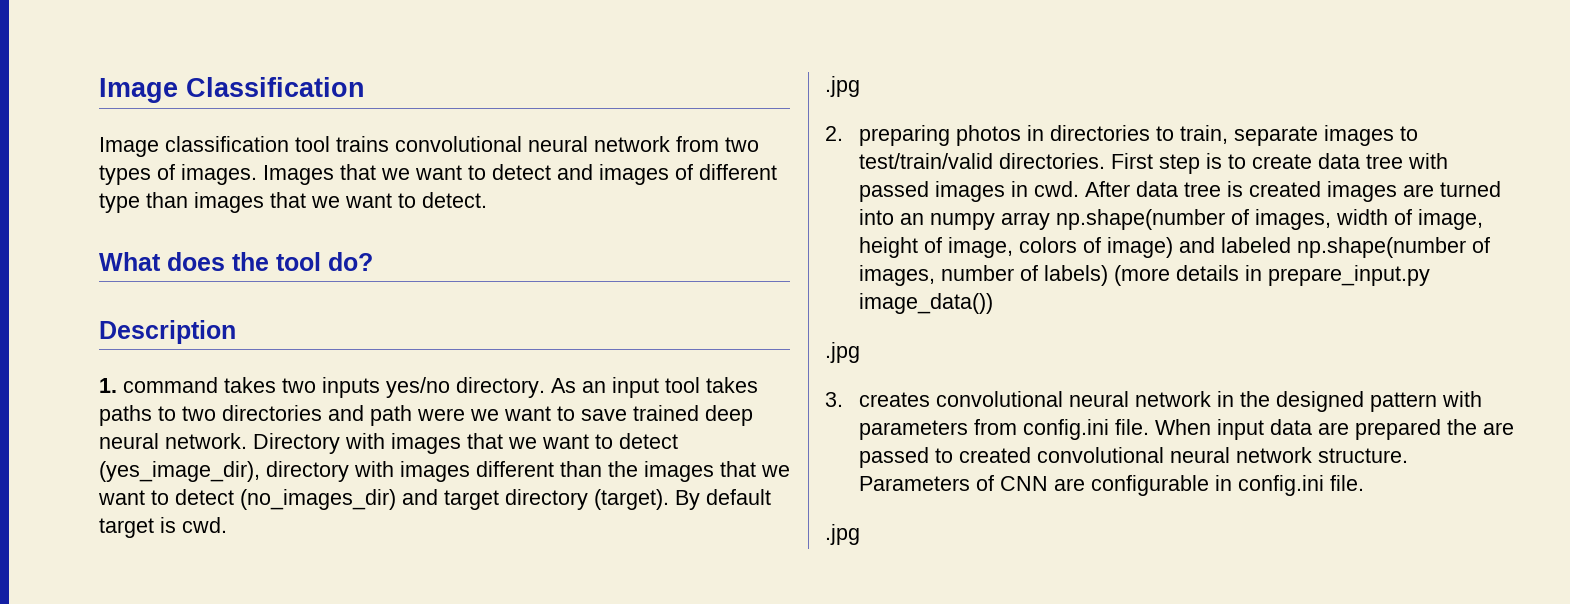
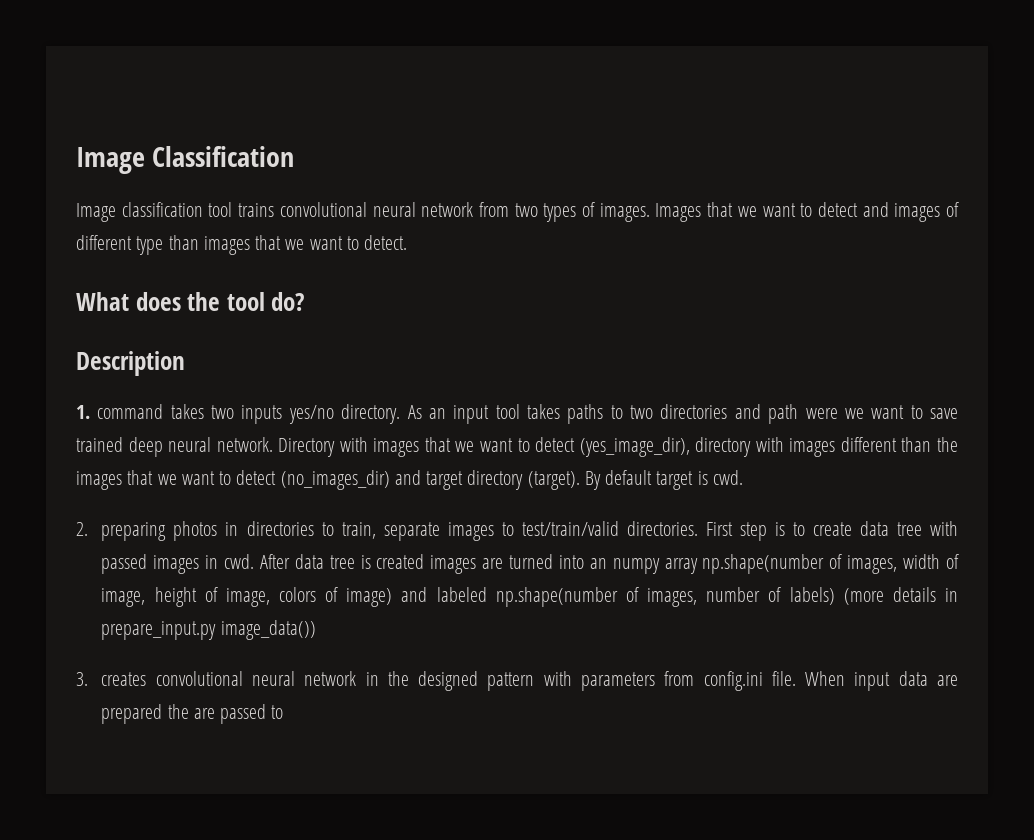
  By default target is cwd.
- .jpg
  After data tree is created images are turned into an numpy array np.shape(number of images, width of image, height of image, colors of image) and labeled np.shape(number of images, number of labels) (more details in prepare_input.py image_data())
- .jpg
- When input data are prepared the are passed to created convolutional neural network structure. Parameters of CNN are configurable in config.ini file.
- .jpg
+ When input data are prepared the are passed to

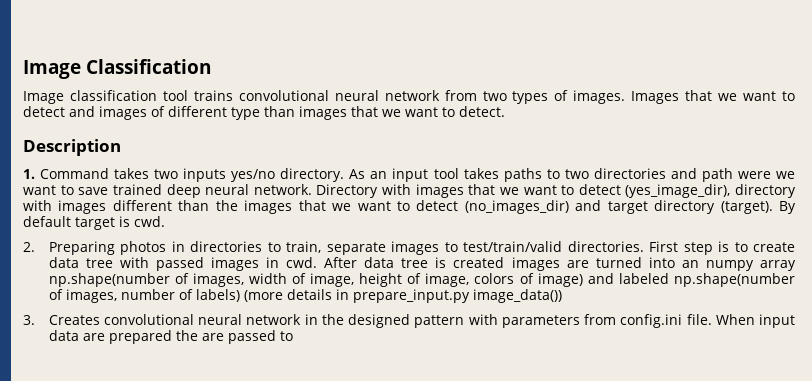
- What does the tool do?
- 1. command takes two inputs yes/no directory.
+ 1. Command takes two inputs yes/no directory.
- 2. preparing photos in directories to train, separate images to test/train/valid directories.
+ 2. Preparing photos in directories to train, separate images to test/train/valid directories.
- 3. creates convolutional neural network in the designed pattern with parameters from config.ini file.
+ 3. Creates convolutional neural network in the designed pattern with parameters from config.ini file.

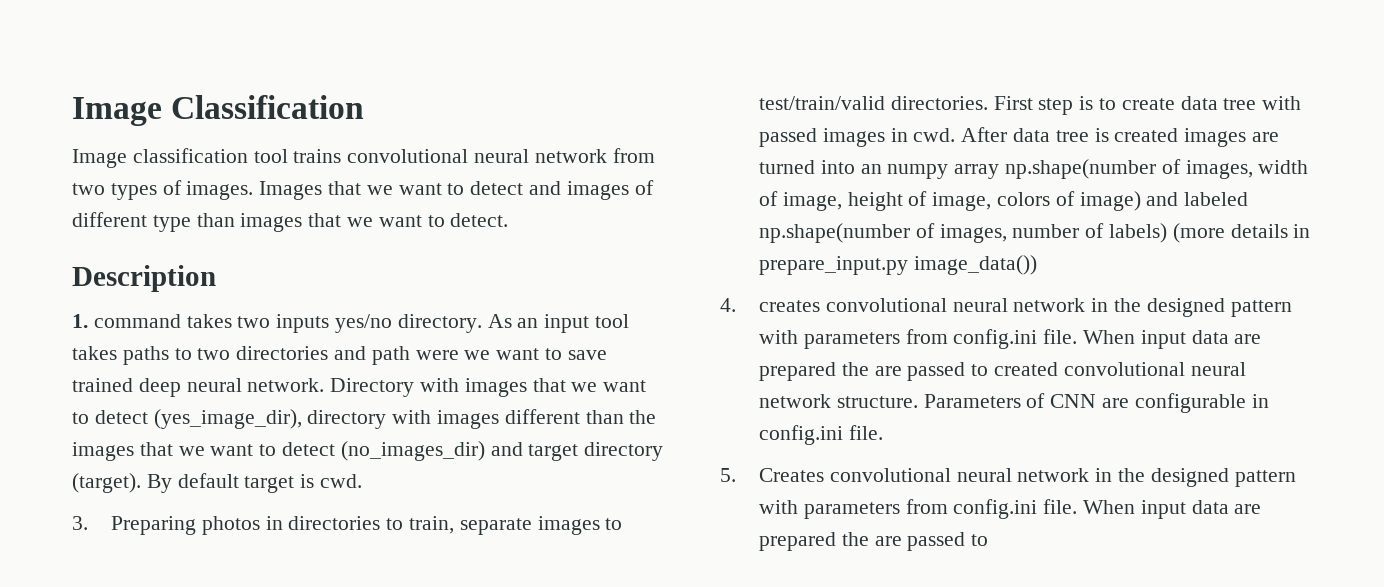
- 1. Command takes two inputs yes/no directory.
+ 1. command takes two inputs yes/no directory.
- 2. Preparing photos in directories to train, separate images to test/train/valid directories.
+ 3. Preparing photos in directories to train, separate images to test/train/valid directories.
- 3. Creates convolutional neural network in the designed pattern with parameters from config.ini file.
+ 4. creates convolutional neural network in the designed pattern with parameters from config.ini file. When input data are prepared the are passed to created convolutional neural network structure. Parameters of CNN are configurable in config.ini file.
+ 5. Creates convolutional neural network in the designed pattern with parameters from config.ini file.

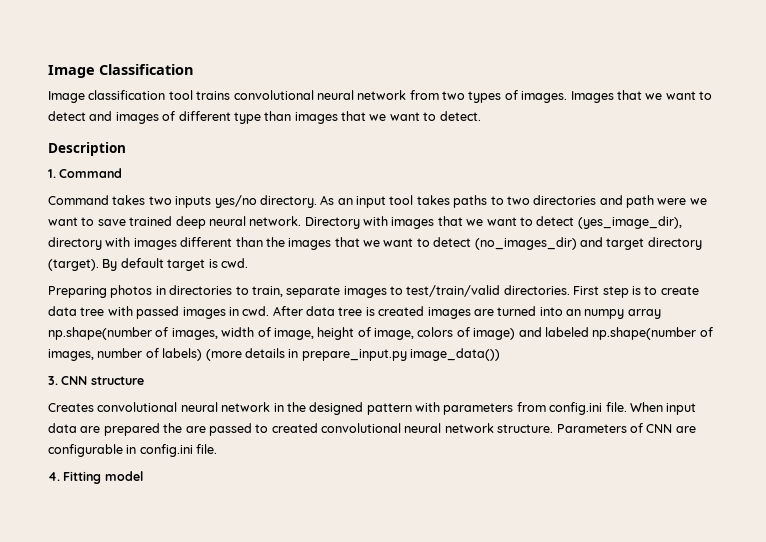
- 1. command takes two inputs yes/no directory.
+ 1. Command
+ Command takes two inputs yes/no directory.
- 3. Preparing photos in directories to train, separate images to test/train/valid directories.
+ Preparing photos in directories to train, separate images to test/train/valid directories.
- 4. creates convolutional neural network in the designed pattern with parameters from config.ini file.
+ 3. CNN structure
+ Creates convolutional neural network in the designed pattern with parameters from config.ini file.
- 5. Creates convolutional neural network in the designed pattern with parameters from config.ini file. When input data are prepared the are passed to
+ 4. Fitting model

